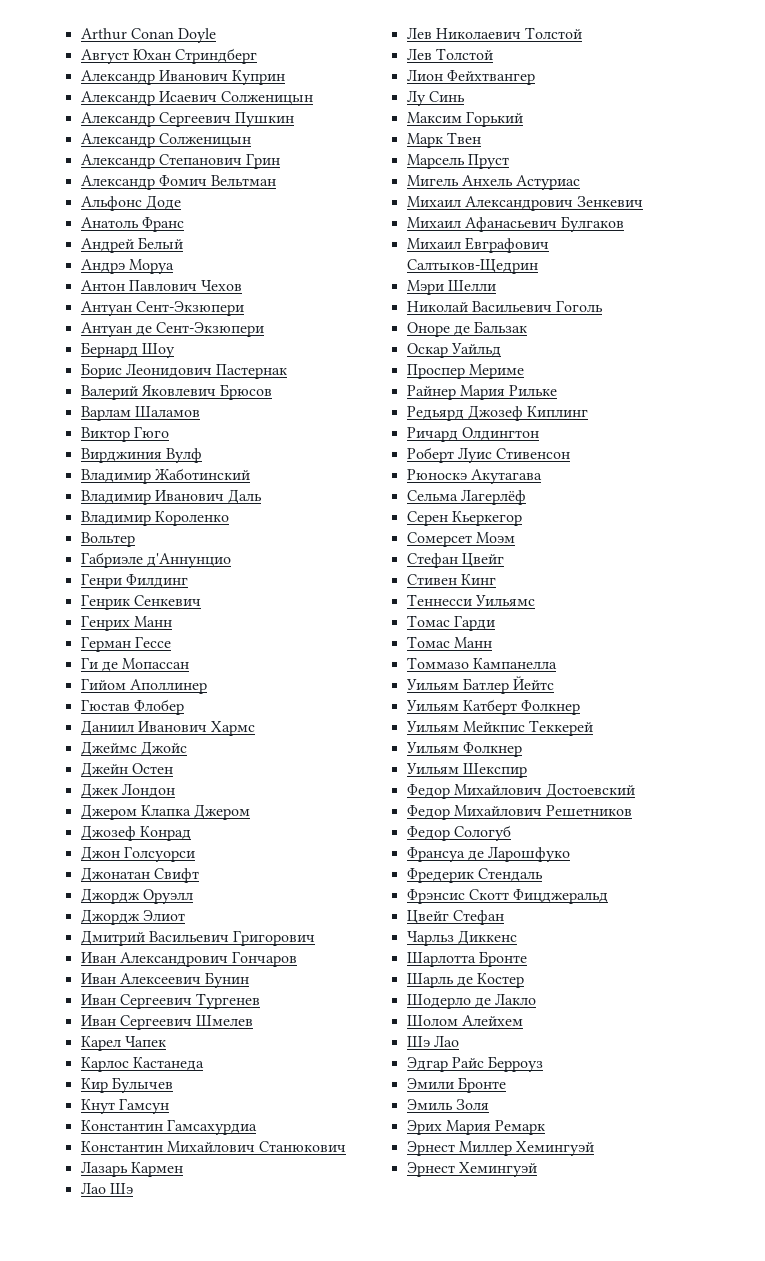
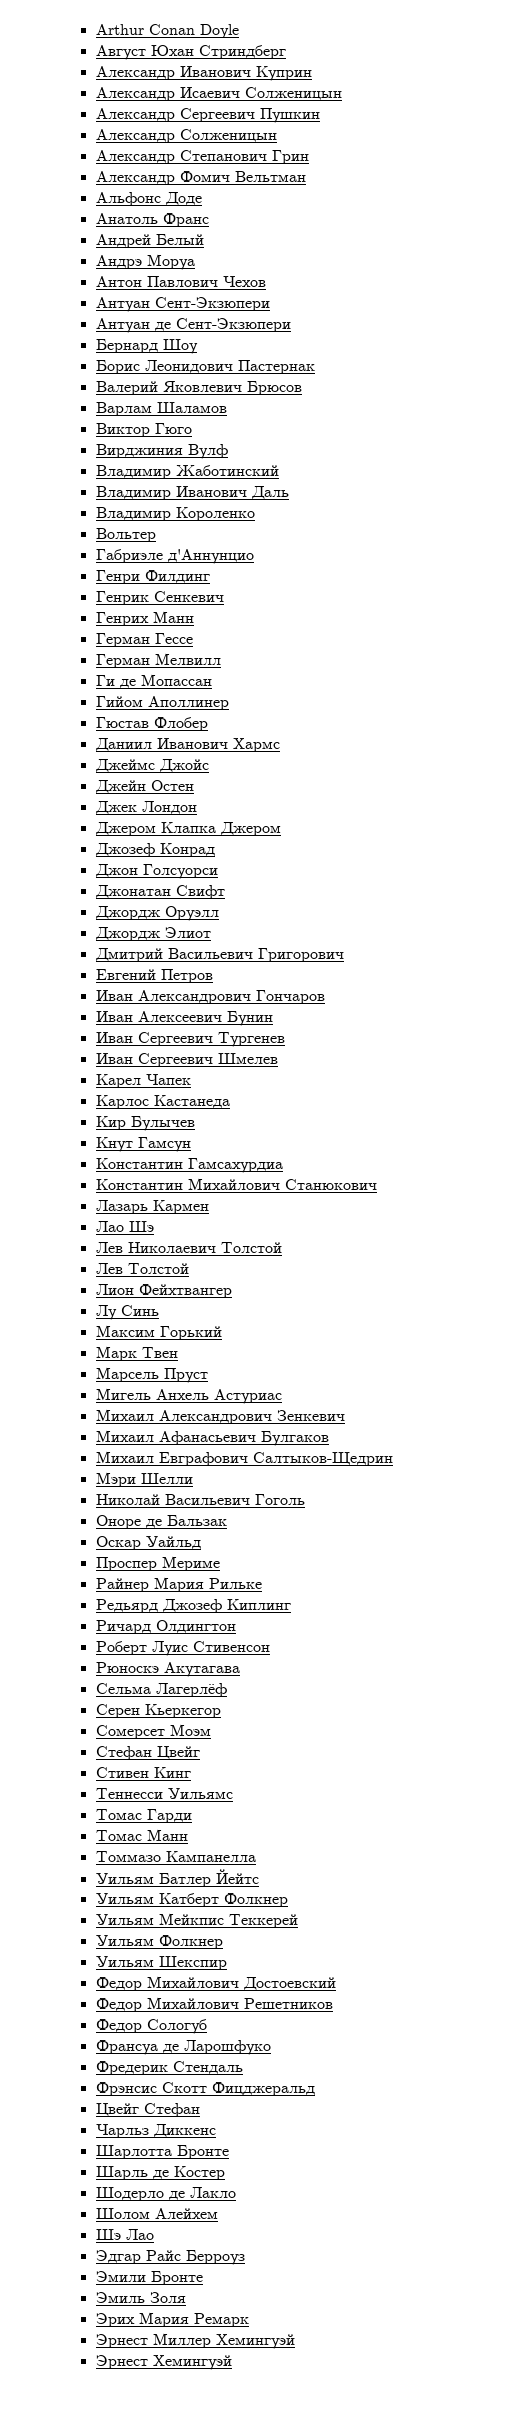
+ Герман Мелвилл
+ Евгений Петров

